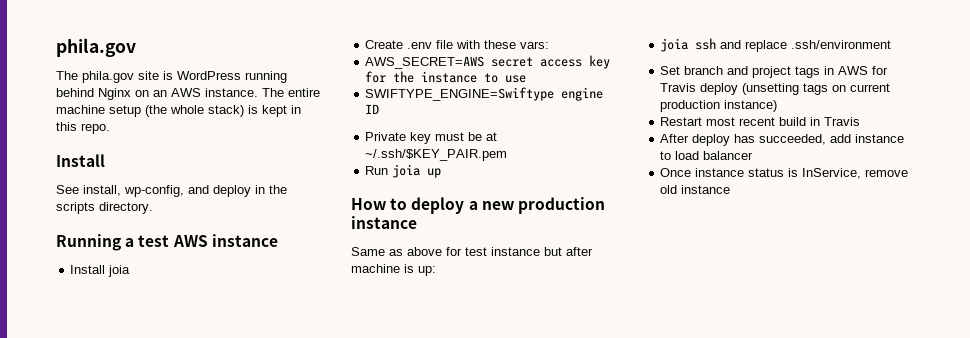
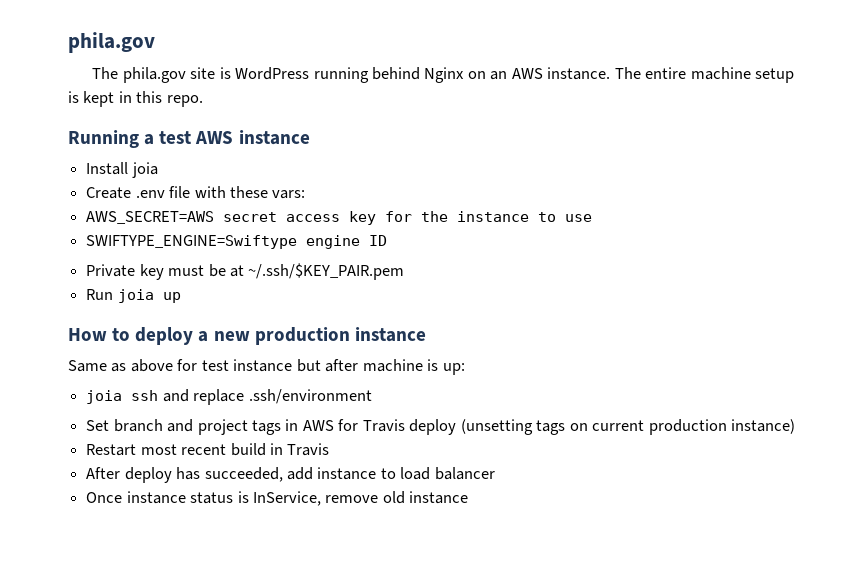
- The entire machine setup (the whole stack) is kept in this repo.
- Install
- See install, wp-config, and deploy in the scripts directory.
+ The entire machine setup is kept in this repo.

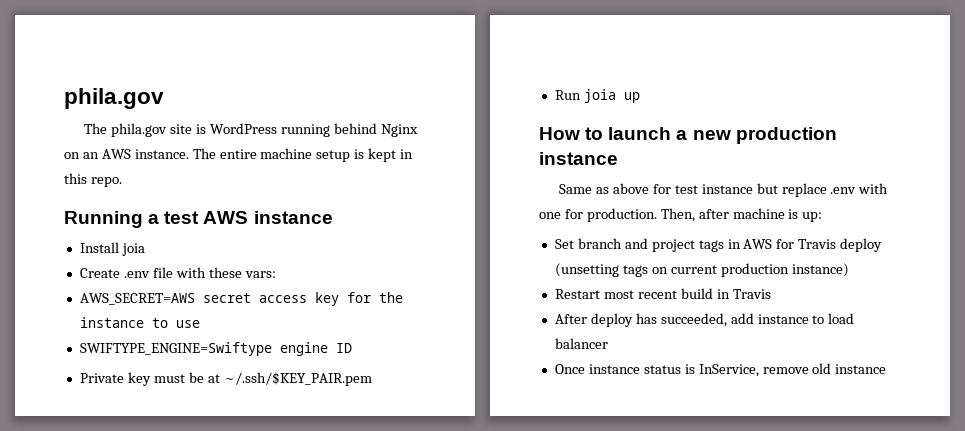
- How to deploy a new production instance
+ How to launch a new production instance
- Same as above for test instance but after machine is up:
+ Same as above for test instance but replace .env with one for production. Then, after machine is up:
- joia ssh and replace .ssh/environment

